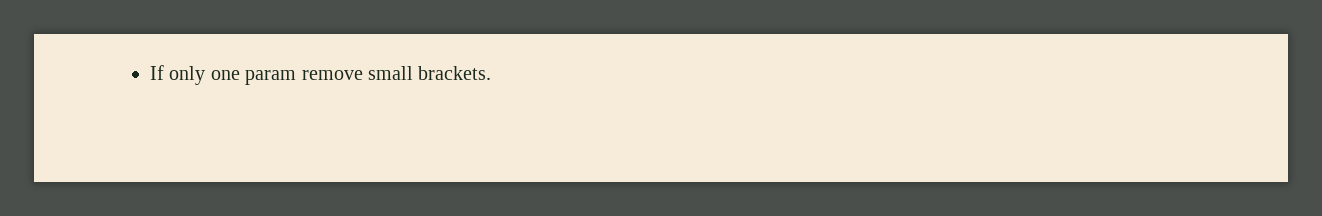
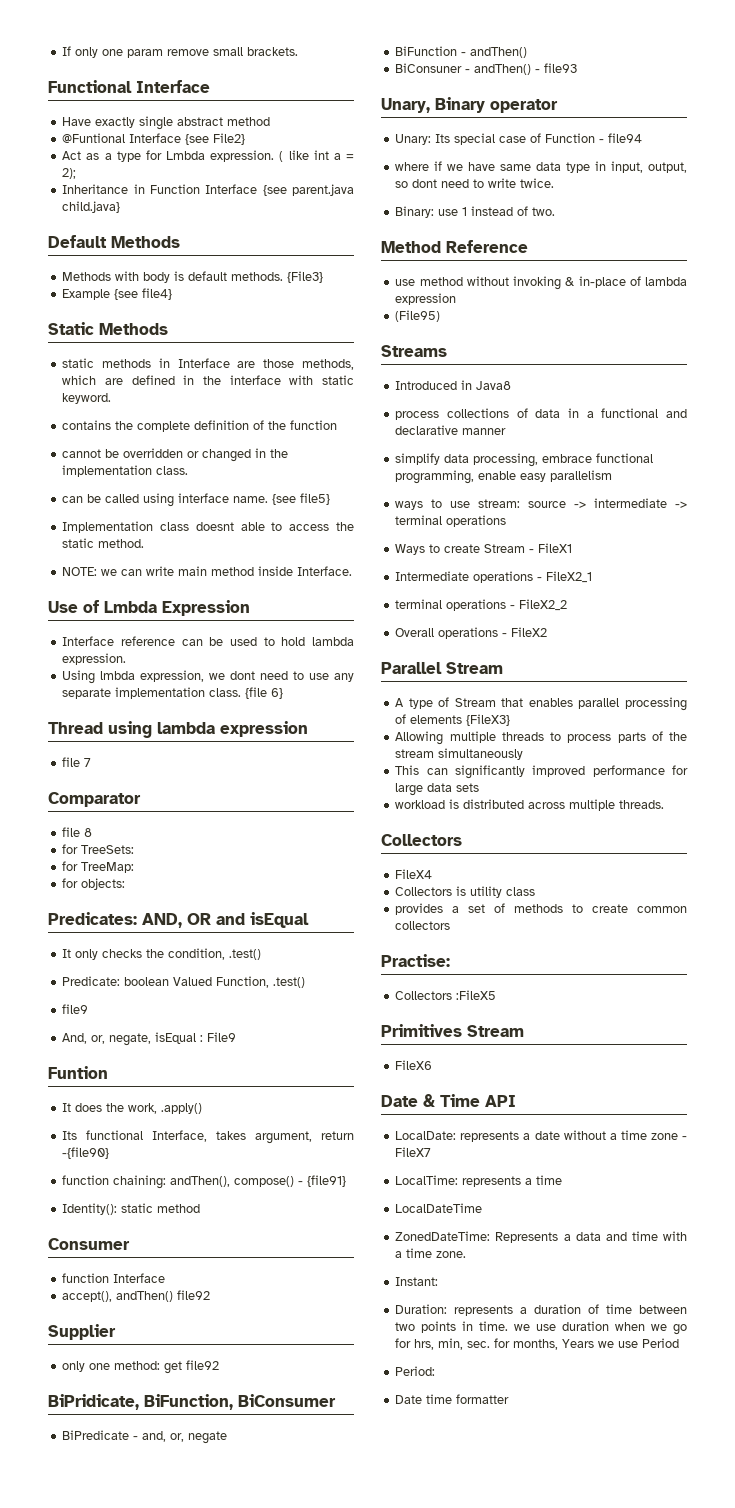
+ Functional Interface
+ Have exactly single abstract method
+ @Funtional Interface {see File2}
+ Act as a type for Lmbda expression. ( like int a = 2);
+ Inheritance in Function Interface {see parent.java child.java}
+ Default Methods
+ Methods with body is default methods. {File3}
+ Example {see file4}
+ Static Methods
+ static methods in Interface are those methods, which are defined in the interface with static keyword.
+ contains the complete definition of the function
+ cannot be overridden or changed in the implementation class.
+ can be called using interface name. {see file5}
+ Implementation class doesnt able to access the static method.
+ NOTE: we can write main method inside Interface.
+ Use of Lmbda Expression
+ Interface reference can be used to hold lambda expression.
+ Using lmbda expression, we dont need to use any separate implementation class. {file 6}
+ Thread using lambda expression
+ file 7
+ Comparator
+ file 8
+ for TreeSets:
+ for TreeMap:
+ for objects:
+ Predicates: AND, OR and isEqual
+ It only checks the condition, .test()
+ Predicate: boolean Valued Function, .test()
+ file9
+ And, or, negate, isEqual : File9
+ Funtion
+ It does the work, .apply()
+ Its functional Interface, takes argument, return -{file90}
+ function chaining: andThen(), compose() - {file91}
+ Identity(): static method
+ Consumer
+ function Interface
+ accept(), andThen() file92
+ Supplier
+ only one method: get file92
+ BiPridicate, BiFunction, BiConsumer
+ BiPredicate - and, or, negate
+ BiFunction - andThen()
+ BiConsuner - andThen() - file93
+ Unary, Binary operator
+ Unary: Its special case of Function - file94
+ where if we have same data type in input, output, so dont need to write twice.
+ Binary: use 1 instead of two.
+ Method Reference
+ use method without invoking & in-place of lambda expression
+ (File95)
+ Streams
+ Introduced in Java8
+ process collections of data in a functional and declarative manner
+ simplify data processing, embrace functional programming, enable easy parallelism
+ ways to use stream: source -> intermediate -> terminal operations
+ Ways to create Stream - FileX1
+ Intermediate operations - FileX2_1
+ terminal operations - FileX2_2
+ Overall operations - FileX2
+ Parallel Stream
+ A type of Stream that enables parallel processing of elements {FileX3}
+ Allowing multiple threads to process parts of the stream simultaneously
+ This can significantly improved performance for large data sets
+ workload is distributed across multiple threads.
+ Collectors
+ FileX4
+ Collectors is utility class
+ provides a set of methods to create common collectors
+ Practise:
+ Collectors :FileX5
+ Primitives Stream
+ FileX6
+ Date & Time API
+ LocalDate: represents a date without a time zone - FileX7
+ LocalTime: represents a time
+ LocalDateTime
+ ZonedDateTime: Represents a data and time with a time zone.
+ Instant:
+ Duration: represents a duration of time between two points in time. we use duration when we go for hrs, min, sec. for months, Years we use Period
+ Period:
+ Date time formatter

